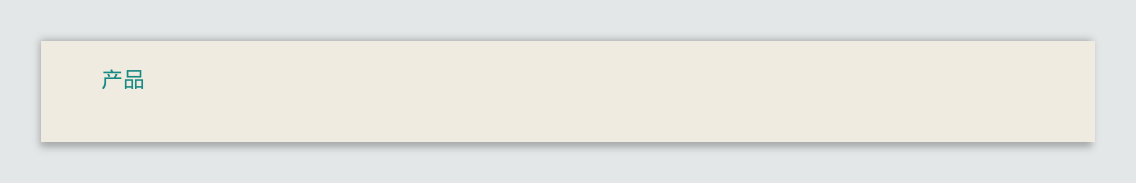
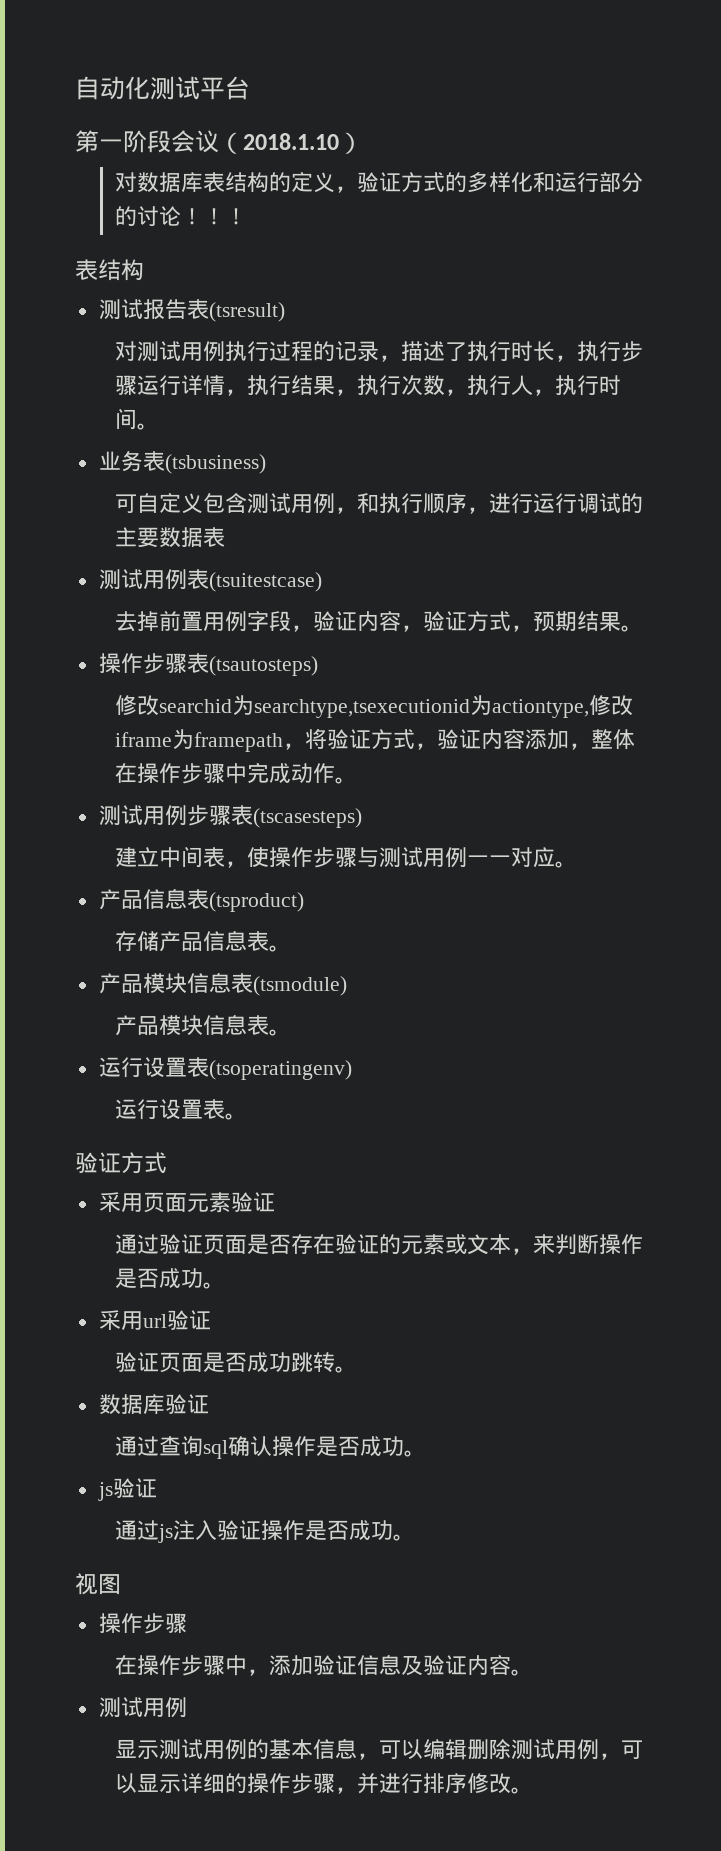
- 产品
+ 自动化测试平台
+ 第一阶段会议（2018.1.10）
+ 对数据库表结构的定义，验证方式的多样化和运行部分的讨论！！！
+ 表结构
+ 测试报告表(tsresult)
+ 对测试用例执行过程的记录，描述了执行时长，执行步骤运行详情，执行结果，执行次数，执行人，执行时间。
+ 业务表(tsbusiness)
+ 可自定义包含测试用例，和执行顺序，进行运行调试的主要数据表
+ 测试用例表(tsuitestcase)
+ 去掉前置用例字段，验证内容，验证方式，预期结果。
+ 操作步骤表(tsautosteps)
+ 修改searchid为searchtype,tsexecutionid为actiontype,修改iframe为framepath，将验证方式，验证内容添加，整体在操作步骤中完成动作。
+ 测试用例步骤表(tscasesteps)
+ 建立中间表，使操作步骤与测试用例一一对应。
+ 产品信息表(tsproduct)
+ 存储产品信息表。
+ 产品模块信息表(tsmodule)
+ 产品模块信息表。
+ 运行设置表(tsoperatingenv)
+ 运行设置表。
+ 验证方式
+ 采用页面元素验证
+ 通过验证页面是否存在验证的元素或文本，来判断操作是否成功。
+ 采用url验证
+ 验证页面是否成功跳转。
+ 数据库验证
+ 通过查询sql确认操作是否成功。
+ js验证
+ 通过js注入验证操作是否成功。
+ 视图
+ 操作步骤
+ 在操作步骤中，添加验证信息及验证内容。
+ 测试用例
+ 显示测试用例的基本信息，可以编辑删除测试用例，可以显示详细的操作步骤，并进行排序修改。

